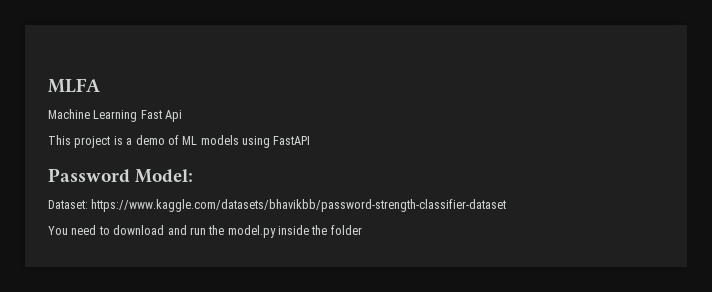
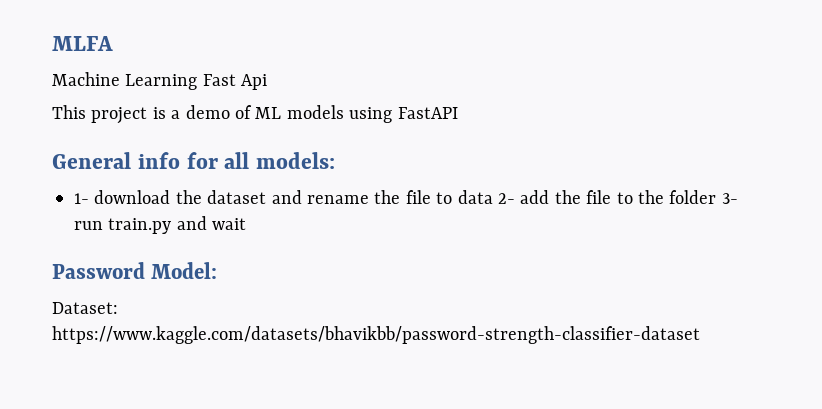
+ General info for all models:
+ 1- download the dataset and rename the file to data 2- add the file to the folder 3- run train.py and wait
  Password Model:
  Dataset: https://www.kaggle.com/datasets/bhavikbb/password-strength-classifier-dataset
- You need to download and run the model.py inside the folder

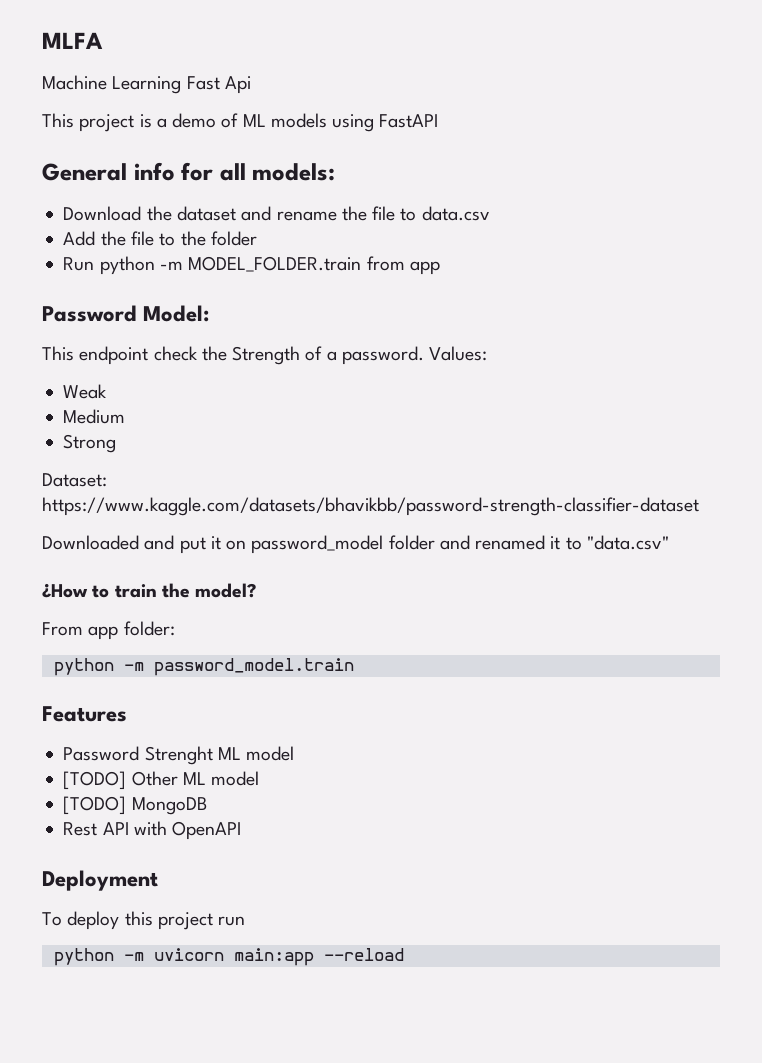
- 1- download the dataset and rename the file to data 2- add the file to the folder 3- run train.py and wait
+ Download the dataset and rename the file to data.csv
+ Add the file to the folder
+ Run python -m MODEL_FOLDER.train from app
  Password Model:
+ This endpoint check the Strength of a password. Values:
+ Weak
+ Medium
+ Strong
  Dataset: https://www.kaggle.com/datasets/bhavikbb/password-strength-classifier-dataset
+ Downloaded and put it on password_model folder and renamed it to "data.csv"
+ ¿How to train the model?
+ From app folder:
+ python -m password_model.train
+ Features
+ Password Strenght ML model
+ [TODO] Other ML model
+ [TODO] MongoDB
+ Rest API with OpenAPI
+ Deployment
+ To deploy this project run
+ python -m uvicorn main:app --reload

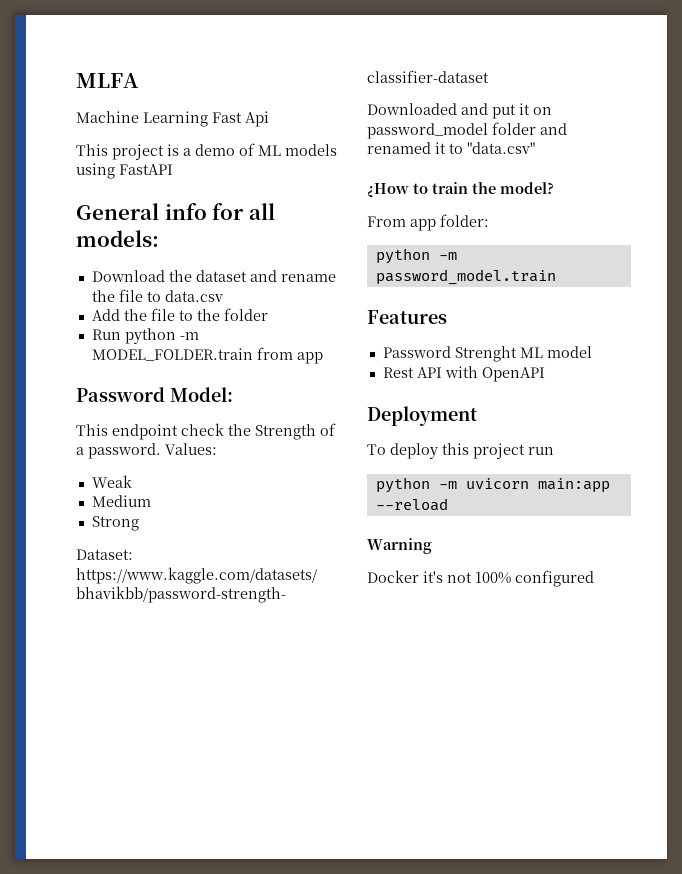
- [TODO] Other ML model
- [TODO] MongoDB
+ Warning
+ Docker it's not 100% configured

